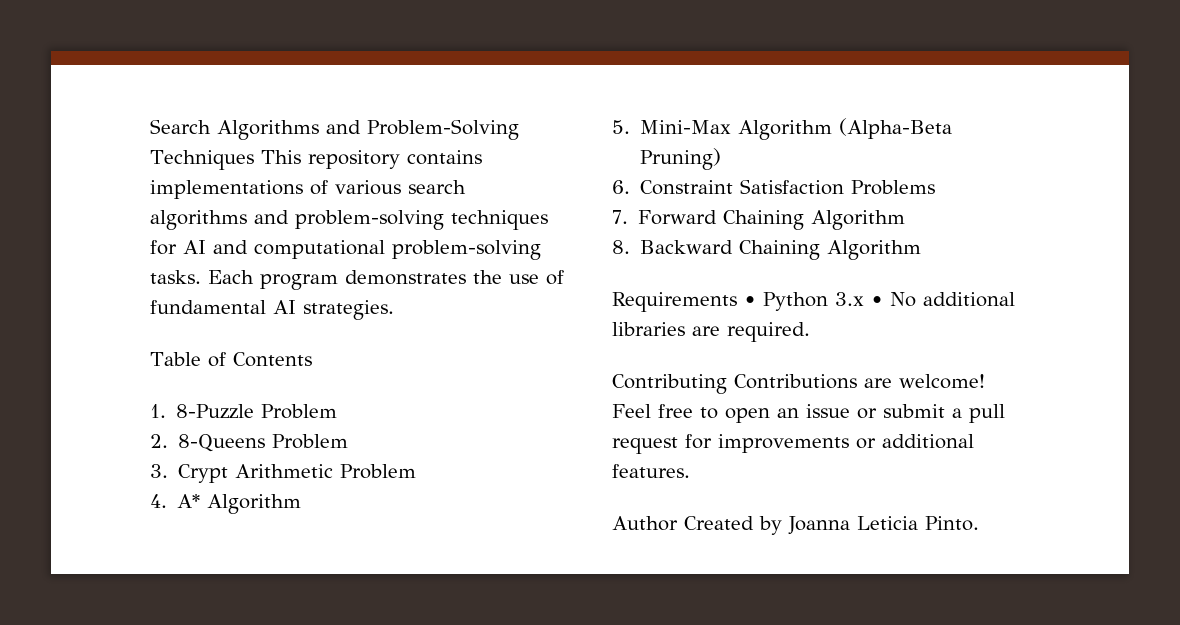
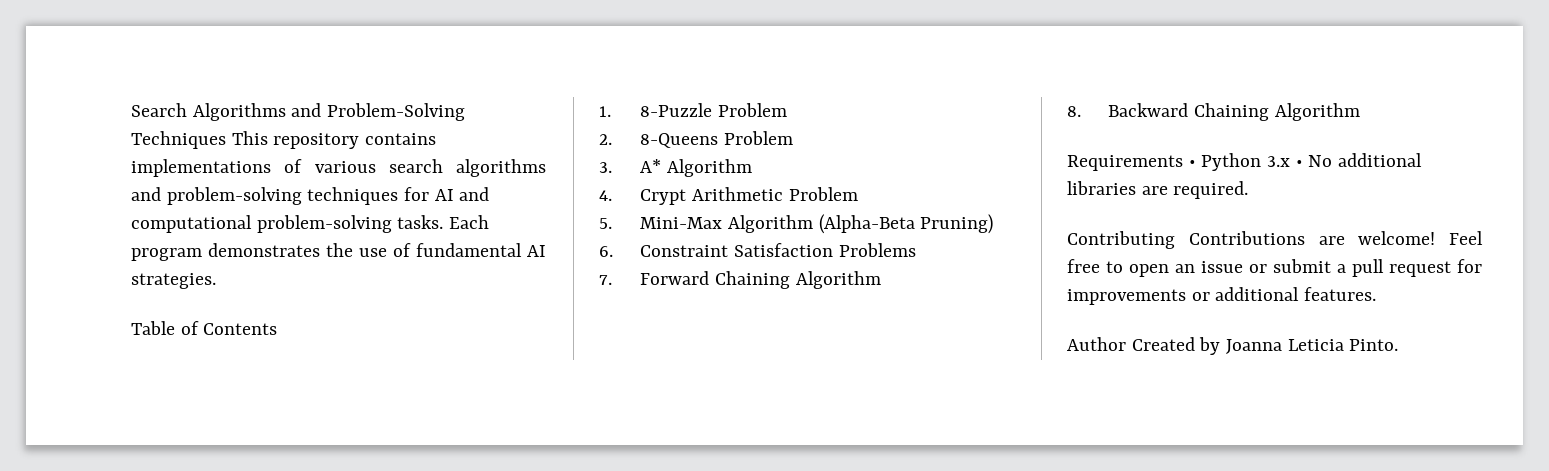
- 3. Crypt Arithmetic Problem
+ 3. A* Algorithm
+ 4. Crypt Arithmetic Problem
- 4. A* Algorithm

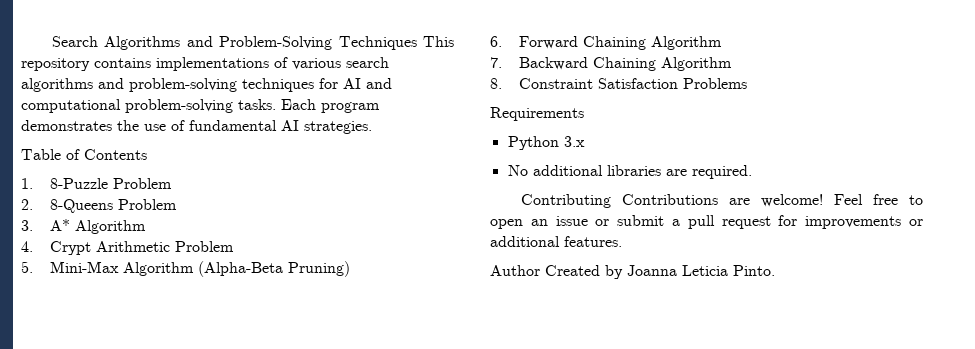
- 6. Constraint Satisfaction Problems
- 7. Forward Chaining Algorithm
+ 6. Forward Chaining Algorithm
- 8. Backward Chaining Algorithm
+ 7. Backward Chaining Algorithm
+ 8. Constraint Satisfaction Problems
- Requirements • Python 3.x • No additional libraries are required.
+ Requirements
+ Python 3.x
+ No additional libraries are required.

